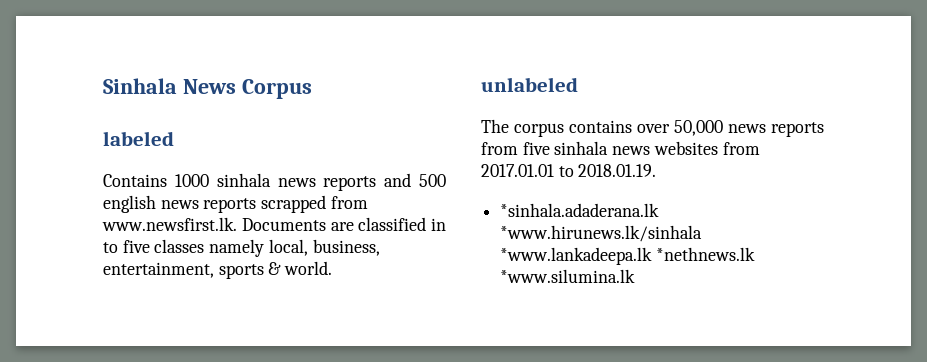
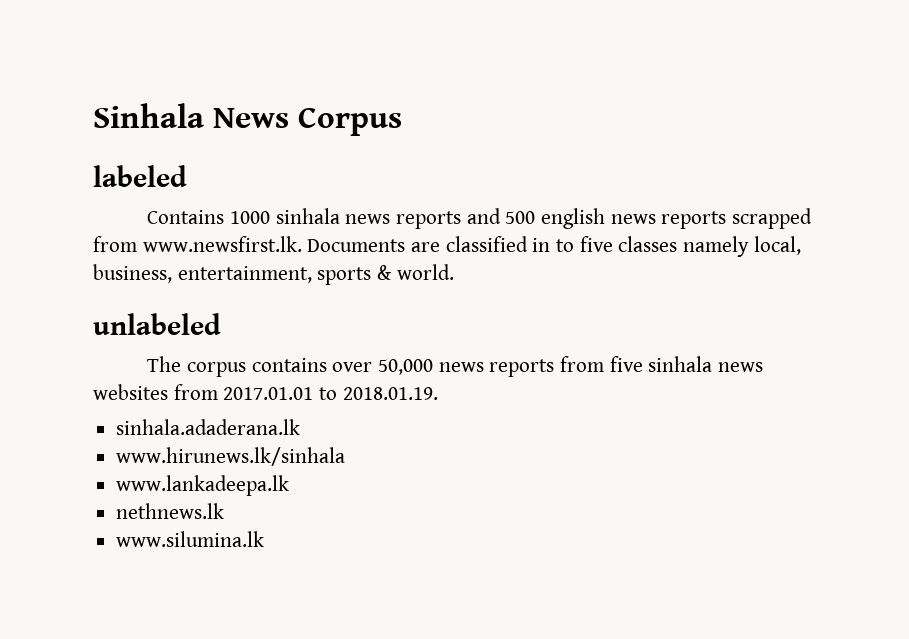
- *sinhala.adaderana.lk *www.hirunews.lk/sinhala *www.lankadeepa.lk *nethnews.lk *www.silumina.lk
+ sinhala.adaderana.lk
+ www.hirunews.lk/sinhala
+ www.lankadeepa.lk
+ nethnews.lk
+ www.silumina.lk

